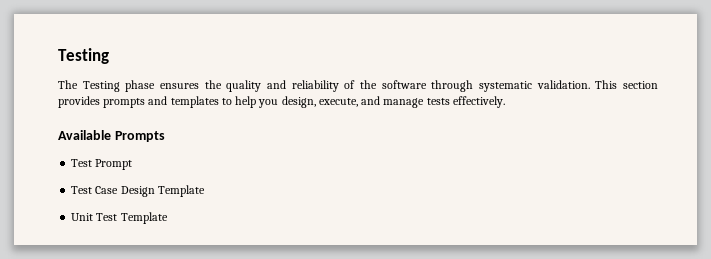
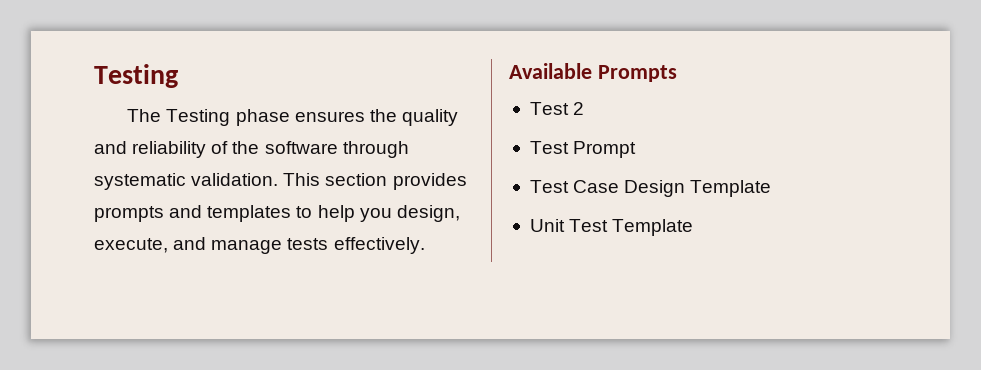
+ Test 2

